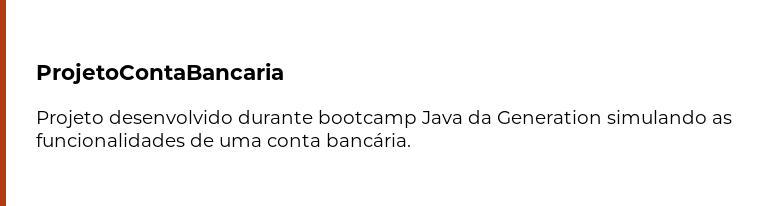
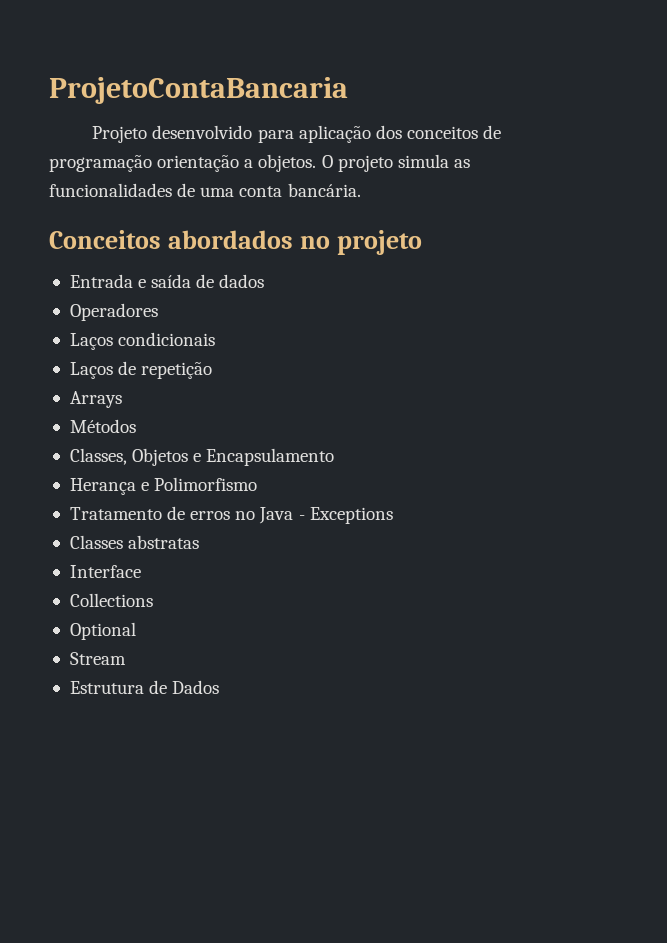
- Projeto desenvolvido durante bootcamp Java da Generation simulando as funcionalidades de uma conta bancária.
+ Projeto desenvolvido para aplicação dos conceitos de programação orientação a objetos. O projeto simula as funcionalidades de uma conta bancária.
+ Conceitos abordados no projeto
+ Entrada e saída de dados
+ Operadores
+ Laços condicionais
+ Laços de repetição
+ Arrays
+ Métodos
+ Classes, Objetos e Encapsulamento
+ Herança e Polimorfismo
+ Tratamento de erros no Java - Exceptions
+ Classes abstratas
+ Interface
+ Collections
+ Optional
+ Stream
+ Estrutura de Dados

